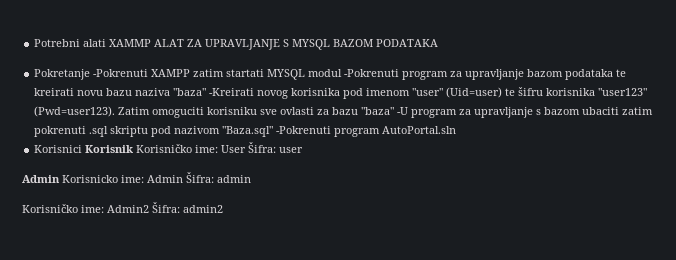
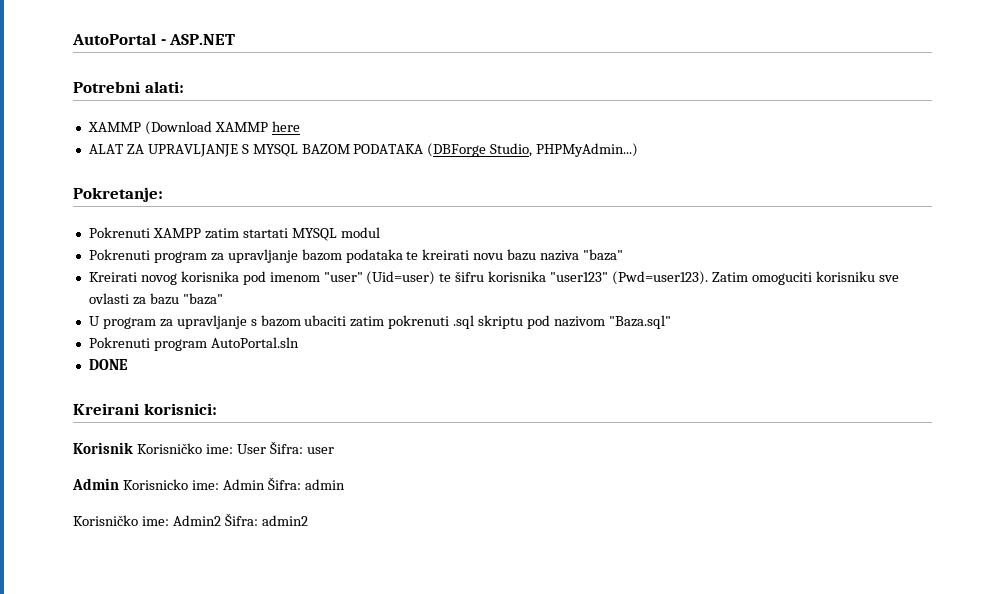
- Potrebni alati XAMMP ALAT ZA UPRAVLJANJE S MYSQL BAZOM PODATAKA
- Pokretanje -Pokrenuti XAMPP zatim startati MYSQL modul -Pokrenuti program za upravljanje bazom podataka te kreirati novu bazu naziva "baza" -Kreirati novog korisnika pod imenom "user" (Uid=user) te šifru korisnika "user123" (Pwd=user123).
+ AutoPortal - ASP.NET
+ Potrebni alati:
+ XAMMP (Download XAMMP here
+ ALAT ZA UPRAVLJANJE S MYSQL BAZOM PODATAKA (DBForge Studio, PHPMyAdmin...)
+ Pokretanje:
+ Pokrenuti XAMPP zatim startati MYSQL modul
+ Pokrenuti program za upravljanje bazom podataka te kreirati novu bazu naziva "baza"
+ Kreirati novog korisnika pod imenom "user" (Uid=user) te šifru korisnika "user123" (Pwd=user123).
- Zatim omoguciti korisniku sve ovlasti za bazu "baza" -U program za upravljanje s bazom ubaciti zatim pokrenuti .sql skriptu pod nazivom "Baza.sql" -Pokrenuti program AutoPortal.sln
+ Zatim omoguciti korisniku sve ovlasti za bazu "baza"
+ U program za upravljanje s bazom ubaciti zatim pokrenuti .sql skriptu pod nazivom "Baza.sql"
+ Pokrenuti program AutoPortal.sln
- Korisnici Korisnik Korisničko ime: User Šifra: user
+ DONE
+ Kreirani korisnici:
+ Korisnik Korisničko ime: User Šifra: user

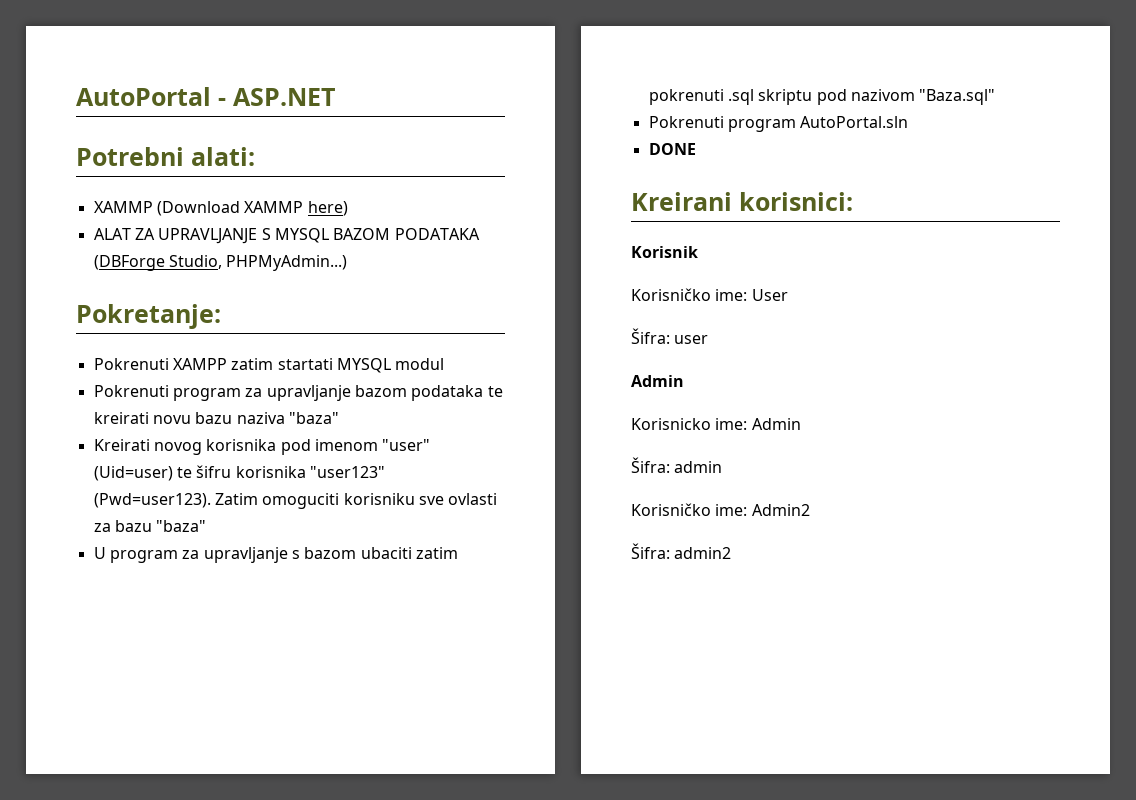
- XAMMP (Download XAMMP here
+ XAMMP (Download XAMMP here)
- Korisnik Korisničko ime: User Šifra: user
- Admin Korisnicko ime: Admin Šifra: admin
+ Korisnik
+ Korisničko ime: User
+ Šifra: user
+ Admin
+ Korisnicko ime: Admin
+ Šifra: admin
- Korisničko ime: Admin2 Šifra: admin2
+ Korisničko ime: Admin2
+ Šifra: admin2

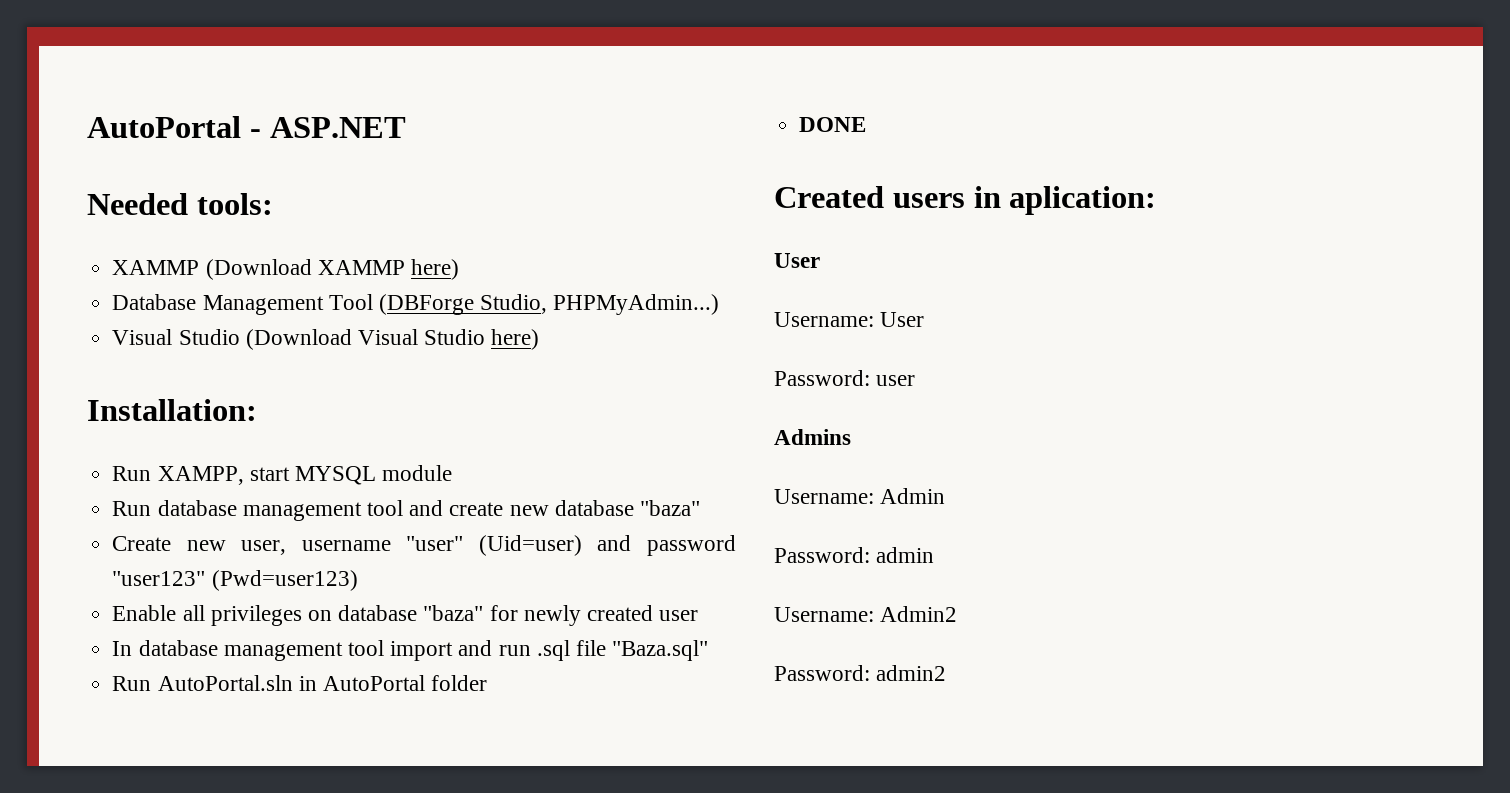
- Potrebni alati:
+ Needed tools:
- ALAT ZA UPRAVLJANJE S MYSQL BAZOM PODATAKA (DBForge Studio, PHPMyAdmin...)
- Pokretanje:
- Pokrenuti XAMPP zatim startati MYSQL modul
- Pokrenuti program za upravljanje bazom podataka te kreirati novu bazu naziva "baza"
- Kreirati novog korisnika pod imenom "user" (Uid=user) te šifru korisnika "user123" (Pwd=user123). Zatim omoguciti korisniku sve ovlasti za bazu "baza"
- U program za upravljanje s bazom ubaciti zatim pokrenuti .sql skriptu pod nazivom "Baza.sql"
+ Database Management Tool (DBForge Studio, PHPMyAdmin...)
+ Visual Studio (Download Visual Studio here)
+ Installation:
+ Run XAMPP, start MYSQL module
+ Run database management tool and create new database "baza"
+ Create new user, username "user" (Uid=user) and password "user123" (Pwd=user123)
+ Enable all privileges on database "baza" for newly created user
+ In database management tool import and run .sql file "Baza.sql"
- Pokrenuti program AutoPortal.sln
+ Run AutoPortal.sln in AutoPortal folder
  DONE
- Kreirani korisnici:
- Korisnik
- Korisničko ime: User
- Šifra: user
- Admin
- Korisnicko ime: Admin
- Šifra: admin
+ Created users in aplication:
+ User
+ Username: User
+ Password: user
+ Admins
+ Username: Admin
+ Password: admin
- Korisničko ime: Admin2
+ Username: Admin2
- Šifra: admin2
+ Password: admin2

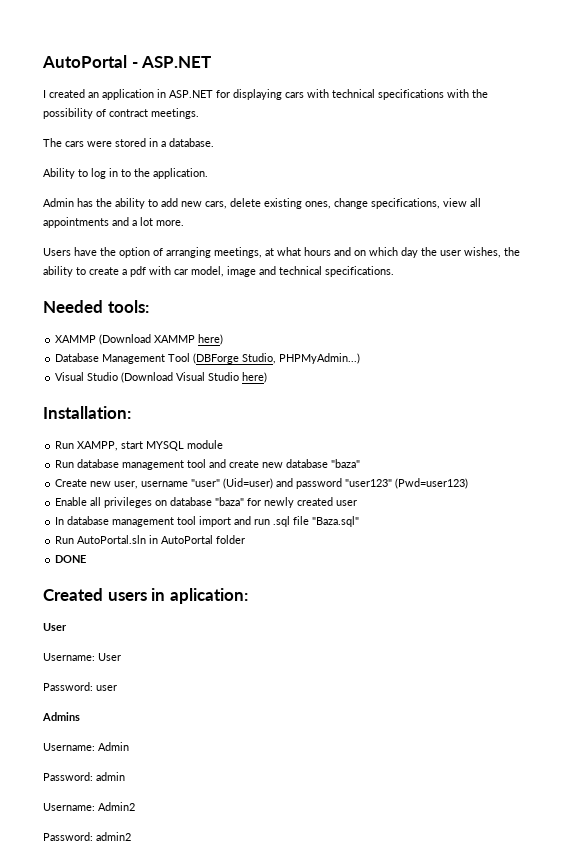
+ I created an application in ASP.NET for displaying cars with technical specifications with the possibility of contract meetings.
+ The cars were stored in a database.
+ Ability to log in to the application.
+ Admin has the ability to add new cars, delete existing ones, change specifications, view all appointments and a lot more.
+ Users have the option of arranging meetings, at what hours and on which day the user wishes, the ability to create a pdf with car model, image and technical specifications.

